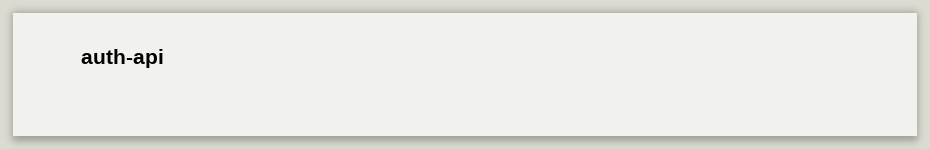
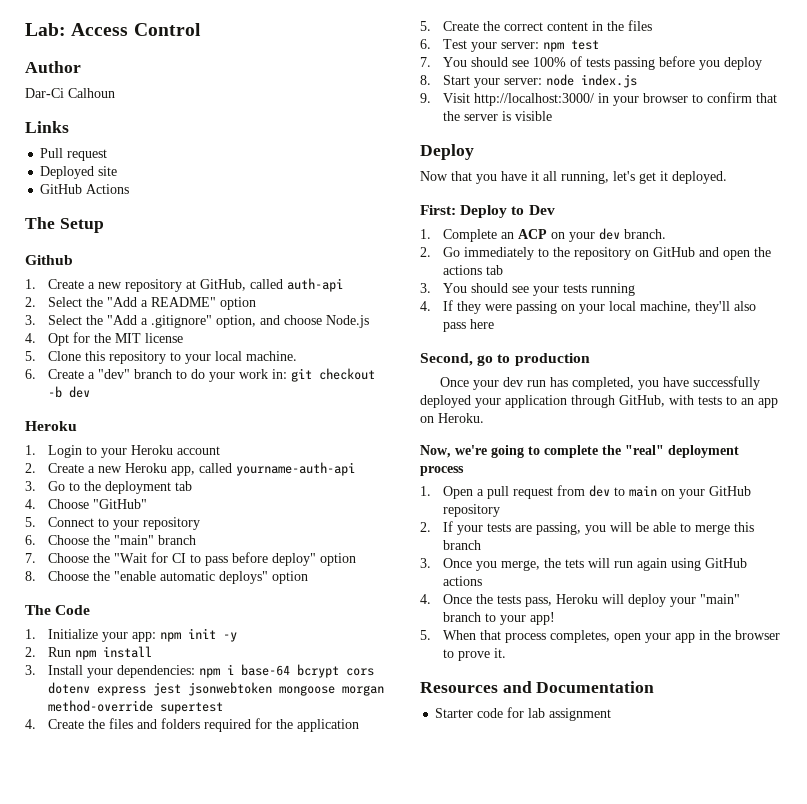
- auth-api
+ Lab: Access Control
+ Author
+ Dar-Ci Calhoun
+ Links
+ Pull request
+ Deployed site
+ GitHub Actions
+ The Setup
+ Github
+ 1. Create a new repository at GitHub, called auth-api
+ 2. Select the "Add a README" option
+ 3. Select the "Add a .gitignore" option, and choose Node.js
+ 4. Opt for the MIT license
+ 5. Clone this repository to your local machine.
+ 6. Create a "dev" branch to do your work in: git checkout -b dev
+ Heroku
+ 1. Login to your Heroku account
+ 2. Create a new Heroku app, called yourname-auth-api
+ 3. Go to the deployment tab
+ 4. Choose "GitHub"
+ 5. Connect to your repository
+ 6. Choose the "main" branch
+ 7. Choose the "Wait for CI to pass before deploy" option
+ 8. Choose the "enable automatic deploys" option
+ The Code
+ 1. Initialize your app: npm init -y
+ 2. Run npm install
+ 3. Install your dependencies: npm i base-64 bcrypt cors dotenv express jest jsonwebtoken mongoose morgan method-override supertest
+ 4. Create the files and folders required for the application
+ 5. Create the correct content in the files
+ 6. Test your server: npm test
+ 7. You should see 100% of tests passing before you deploy
+ 8. Start your server: node index.js
+ 9. Visit http://localhost:3000/ in your browser to confirm that the server is visible
+ Deploy
+ Now that you have it all running, let's get it deployed.
+ First: Deploy to Dev
+ 1. Complete an ACP on your dev branch.
+ 2. Go immediately to the repository on GitHub and open the actions tab
+ 3. You should see your tests running
+ 4. If they were passing on your local machine, they'll also pass here
+ Second, go to production
+ Once your dev run has completed, you have successfully deployed your application through GitHub, with tests to an app on Heroku.
+ Now, we're going to complete the "real" deployment process
+ 1. Open a pull request from dev to main on your GitHub repository
+ 2. If your tests are passing, you will be able to merge this branch
+ 3. Once you merge, the tets will run again using GitHub actions
+ 4. Once the tests pass, Heroku will deploy your "main" branch to your app!
+ 5. When that process completes, open your app in the browser to prove it.
+ Resources and Documentation
+ Starter code for lab assignment

